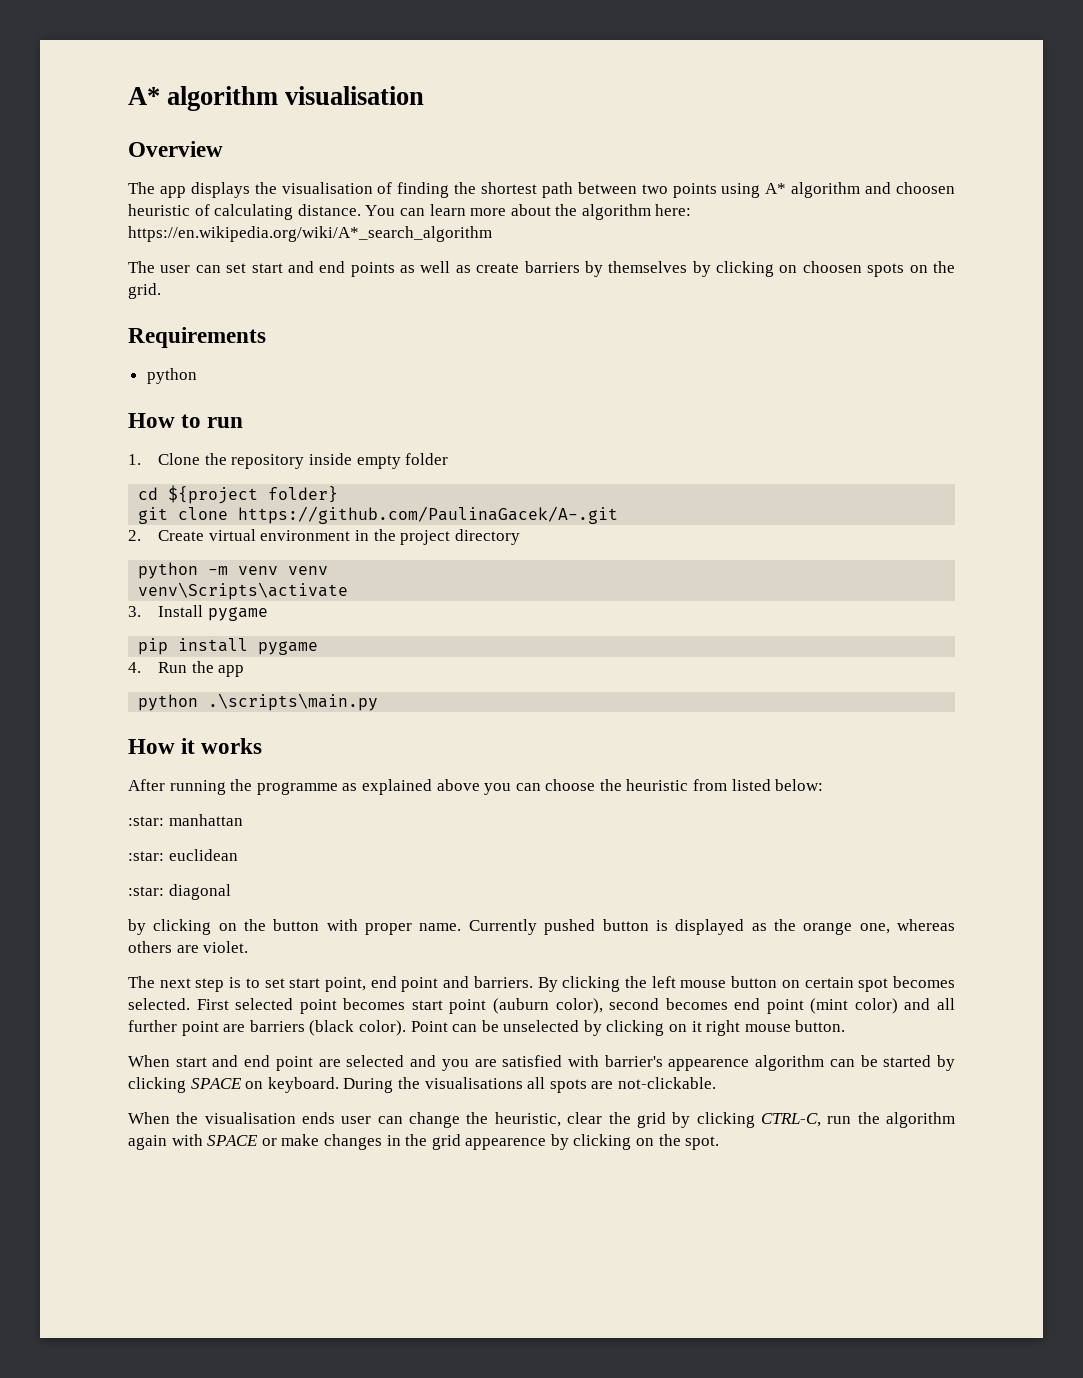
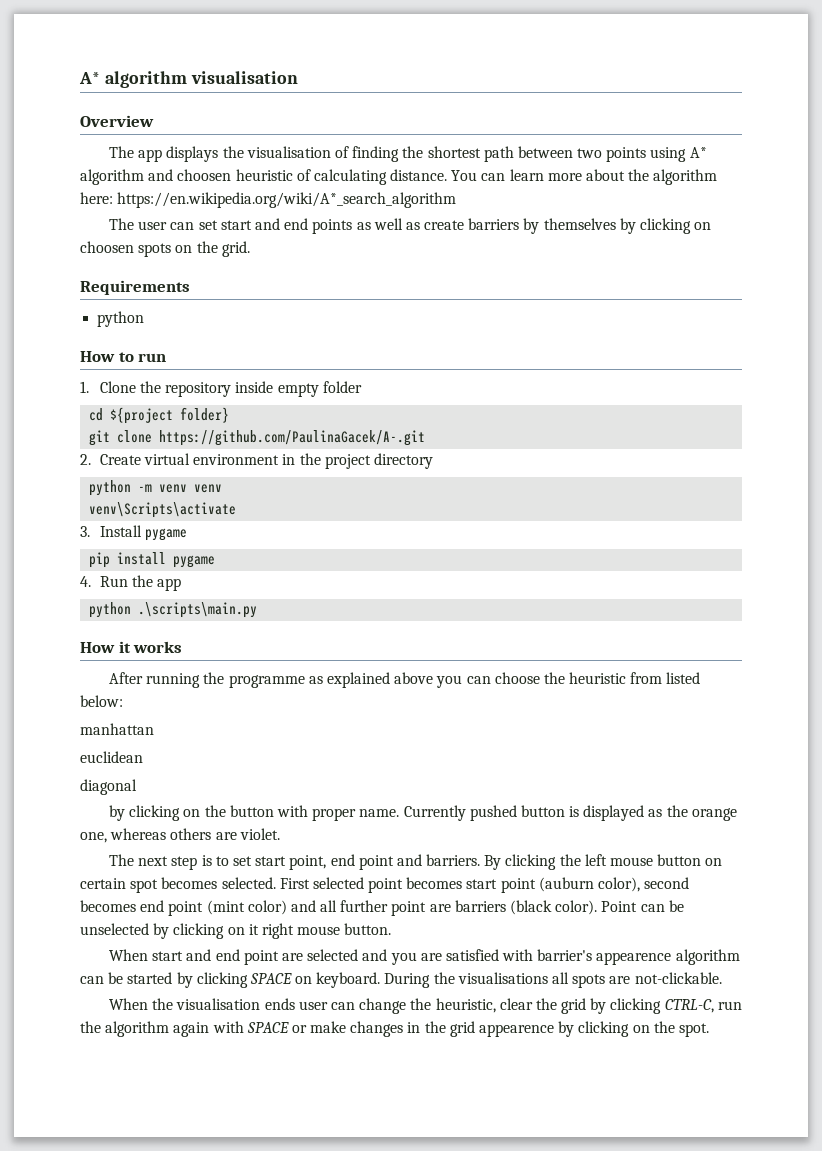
- :star: manhattan
+ manhattan
- :star: euclidean
+ euclidean
- :star: diagonal
+ diagonal

